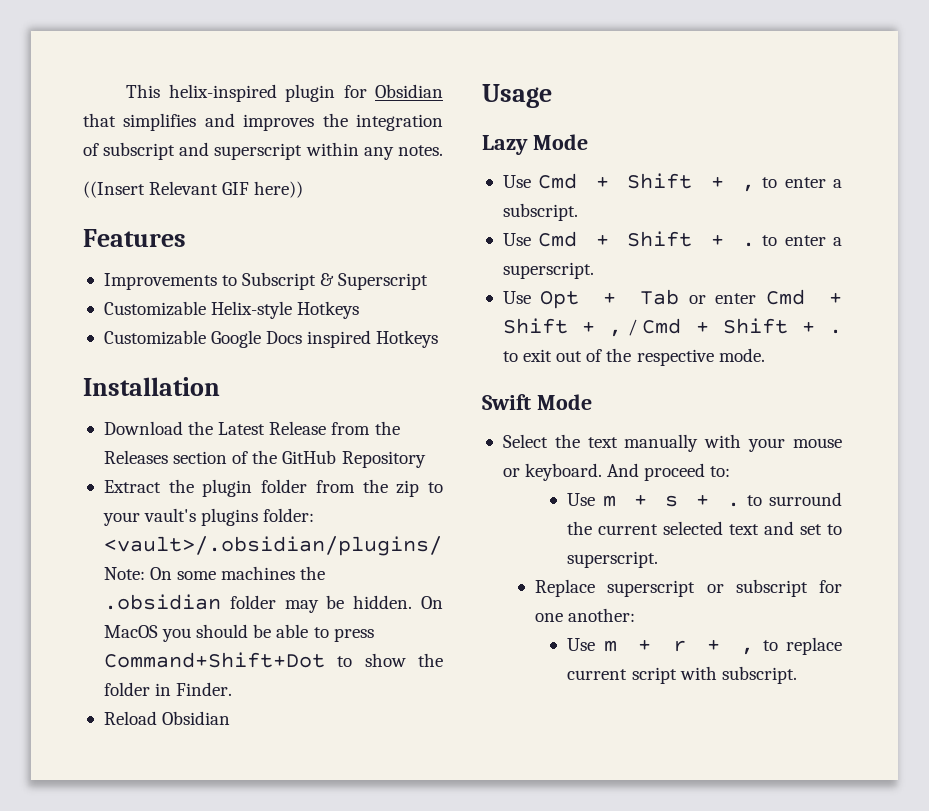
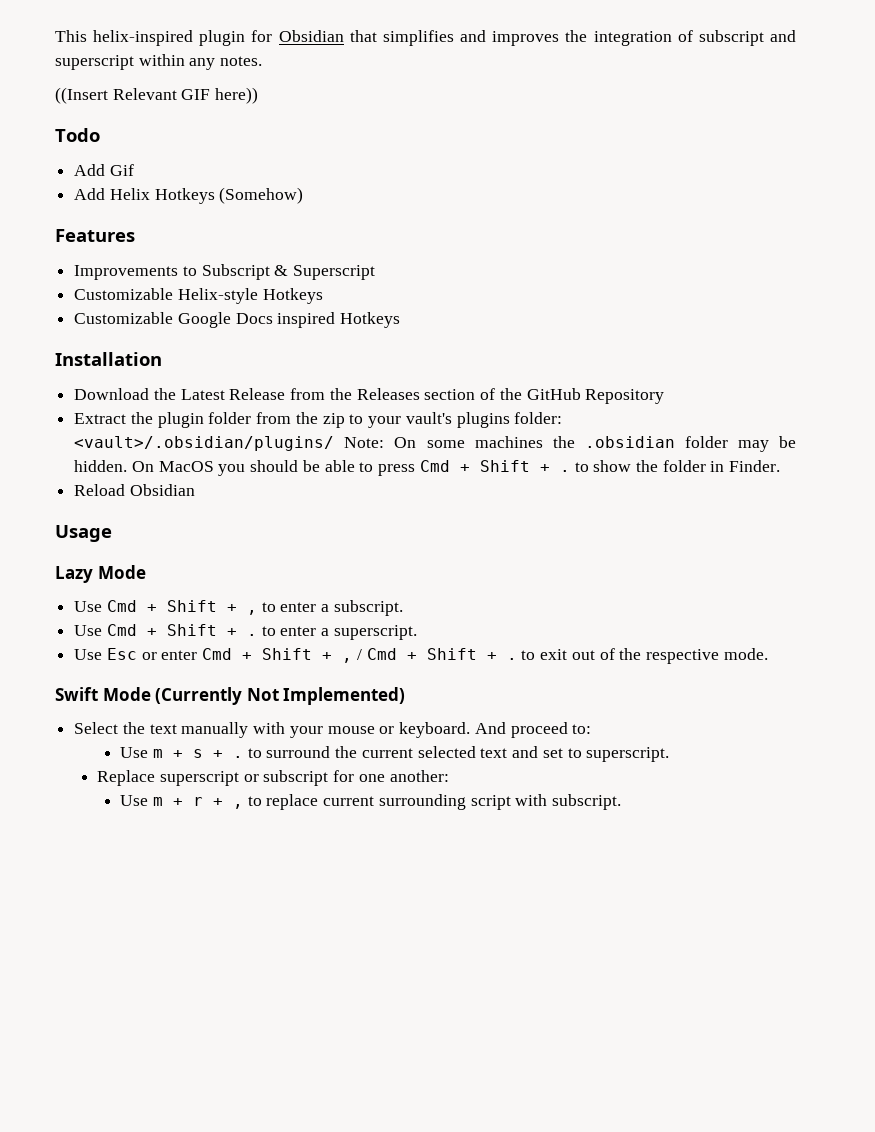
+ Todo
+ Add Gif
+ Add Helix Hotkeys (Somehow)
- On MacOS you should be able to press Command+Shift+Dot to show the folder in Finder.
+ On MacOS you should be able to press Cmd + Shift + . to show the folder in Finder.
- Use Opt + Tab or enter Cmd + Shift + , / Cmd + Shift + . to exit out of the respective mode.
+ Use Esc or enter Cmd + Shift + , / Cmd + Shift + . to exit out of the respective mode.
- Swift Mode
+ Swift Mode (Currently Not Implemented)
- Use m + r + , to replace current script with subscript.
+ Use m + r + , to replace current surrounding script with subscript.

